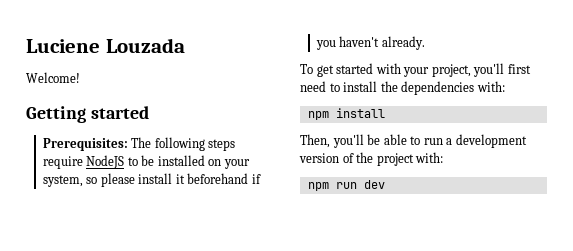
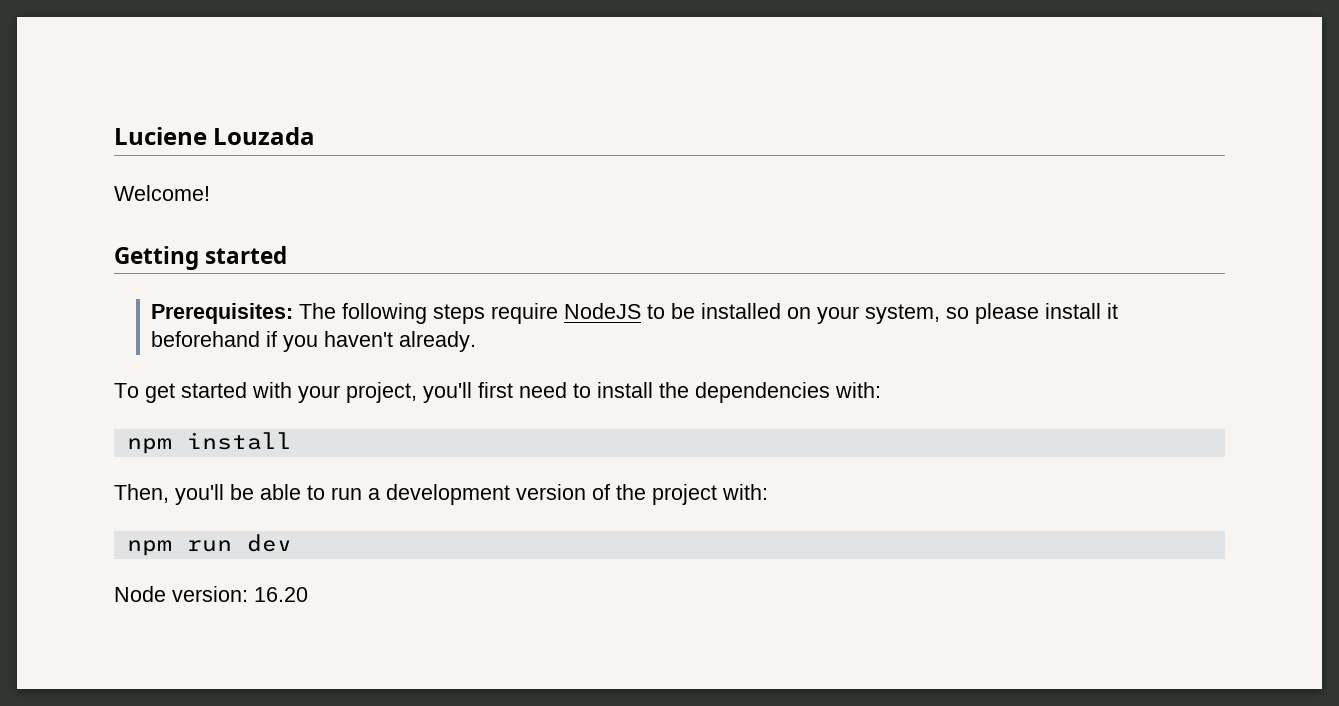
+ Node version: 16.20

